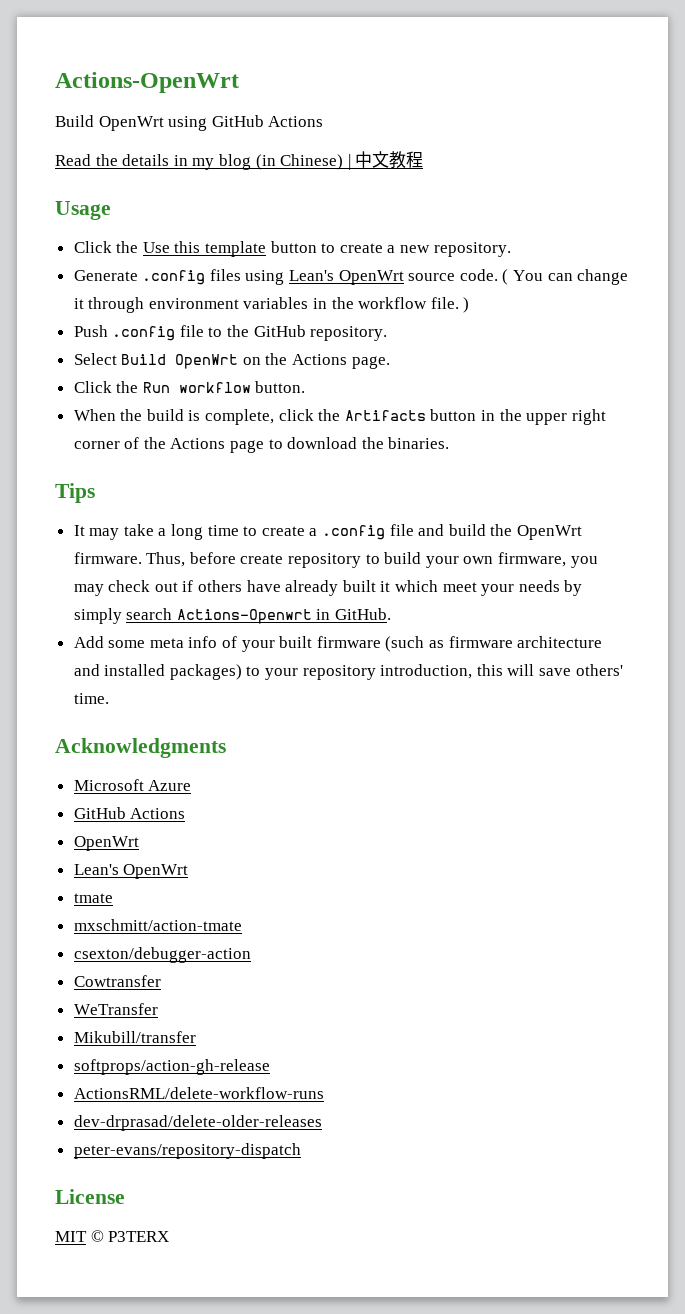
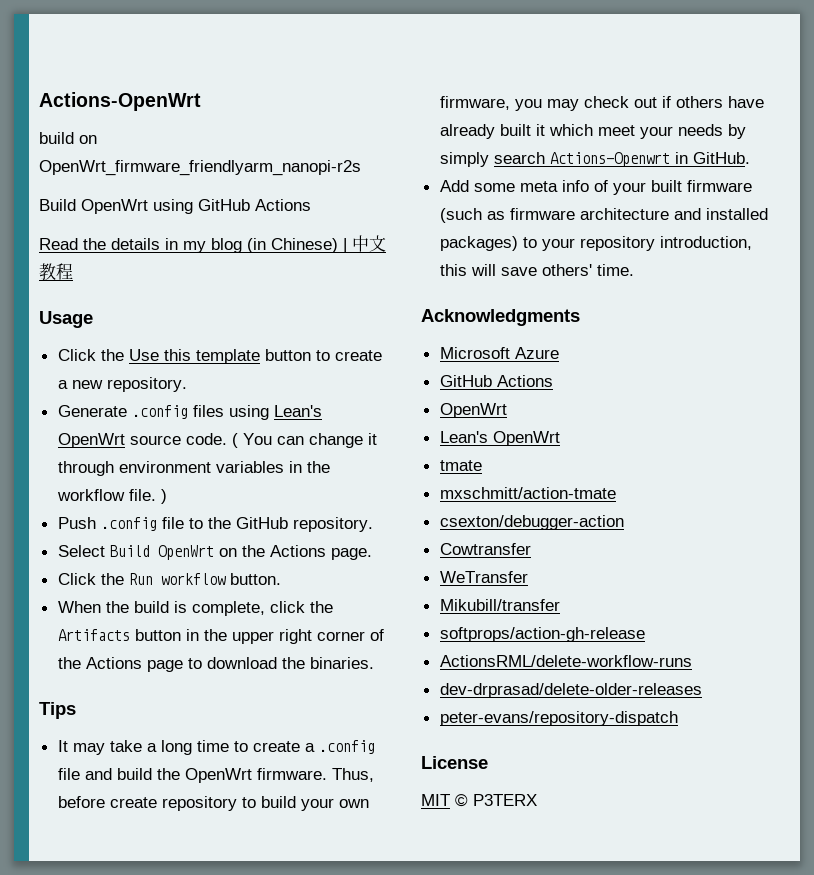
+ build on OpenWrt_firmware_friendlyarm_nanopi-r2s

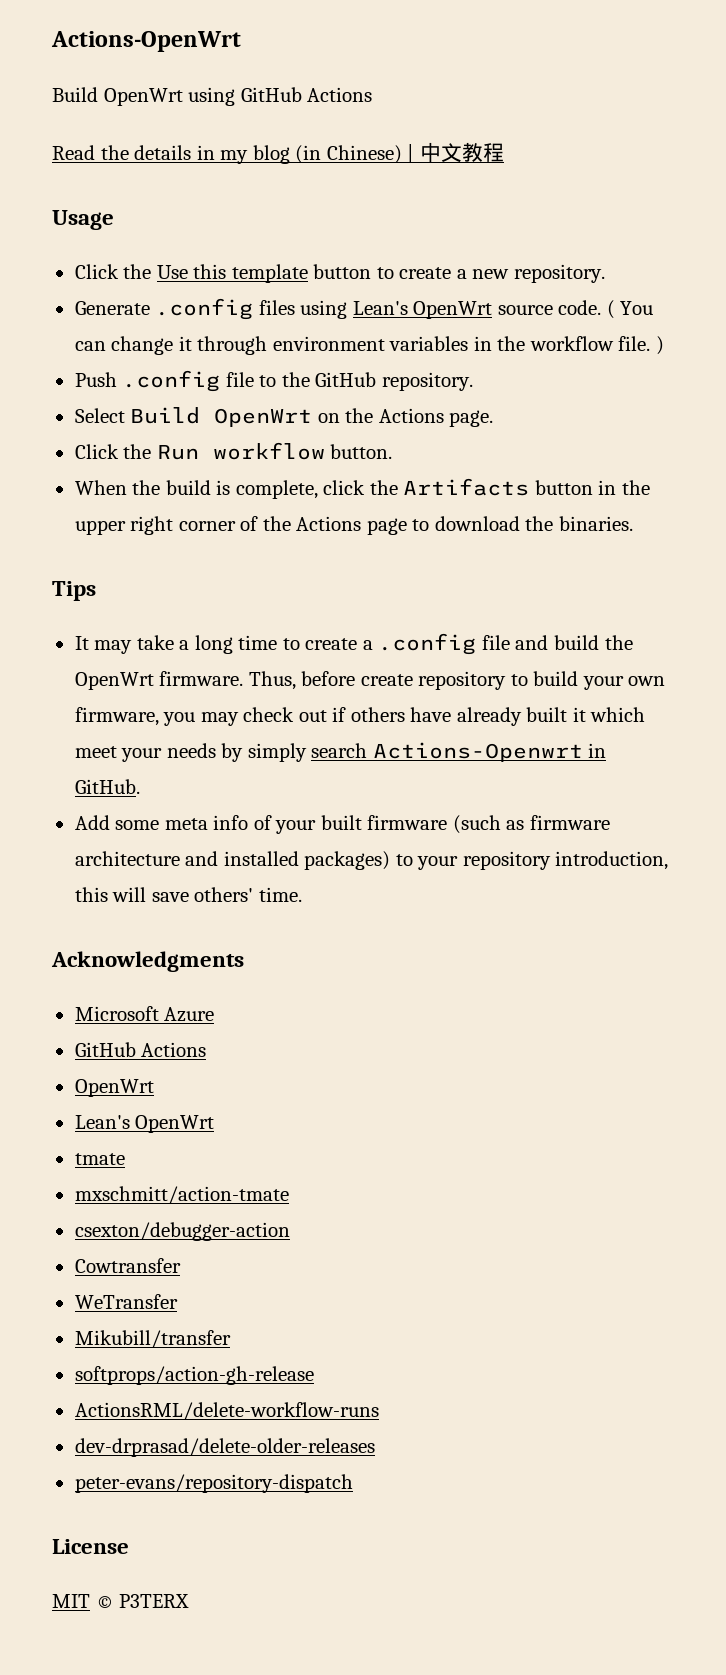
- build on OpenWrt_firmware_friendlyarm_nanopi-r2s

